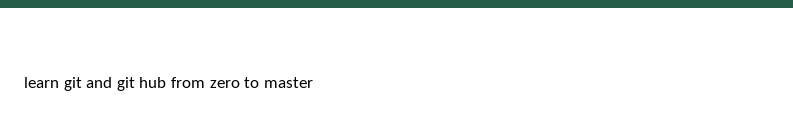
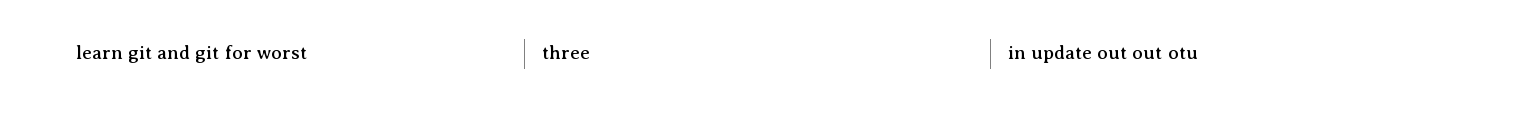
- learn git and git hub from zero to master
+ learn git and git for worst
+ three
+ in update out out otu

